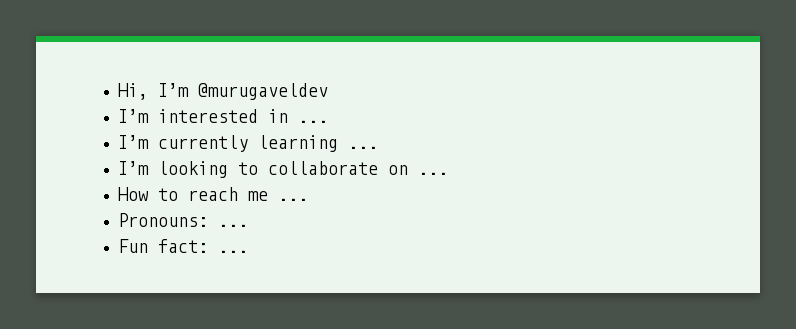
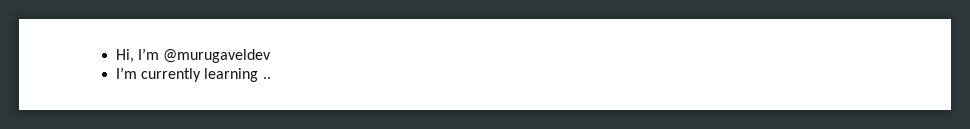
- I’m interested in ...
- I’m currently learning ...
- I’m looking to collaborate on ...
- How to reach me ...
- Pronouns: ...
- Fun fact: ...
+ I’m currently learning ..

